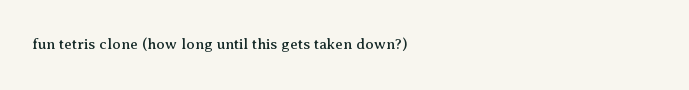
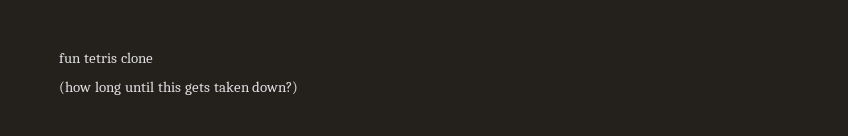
- fun tetris clone (how long until this gets taken down?)
+ fun tetris clone
+ (how long until this gets taken down?)

